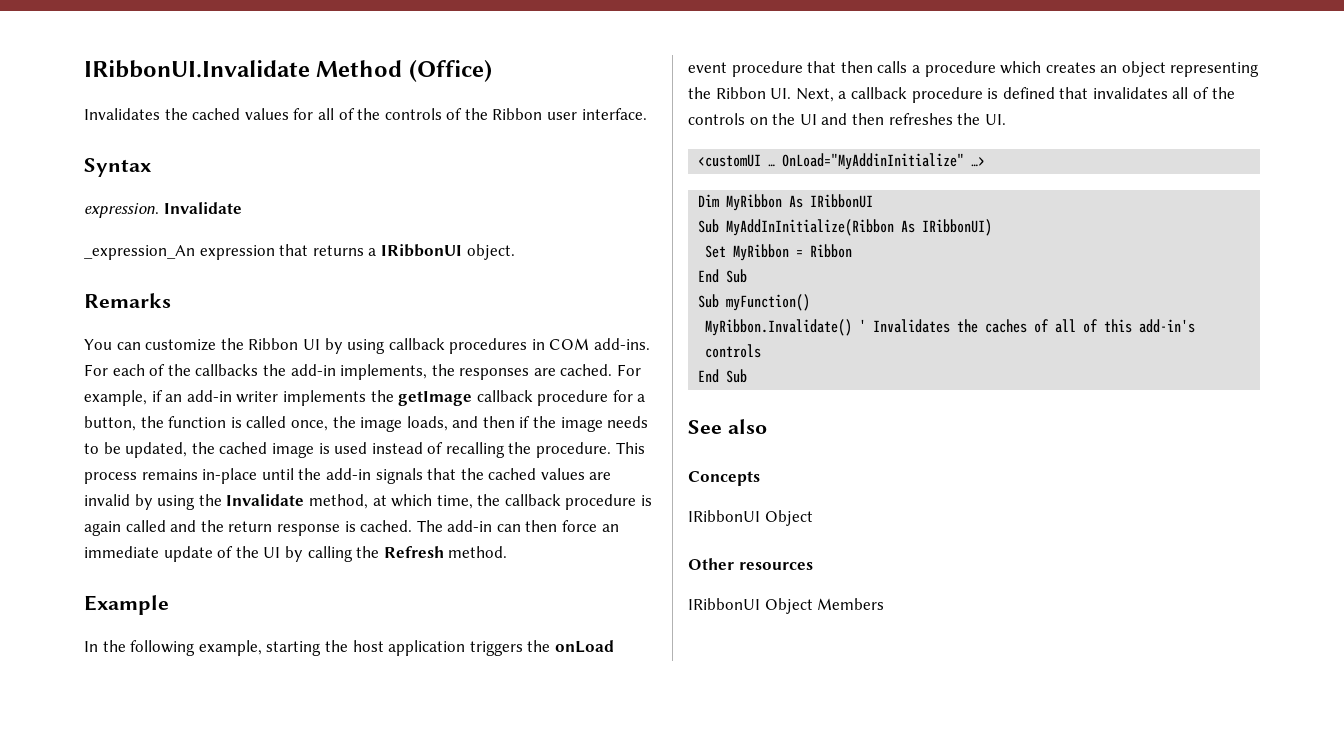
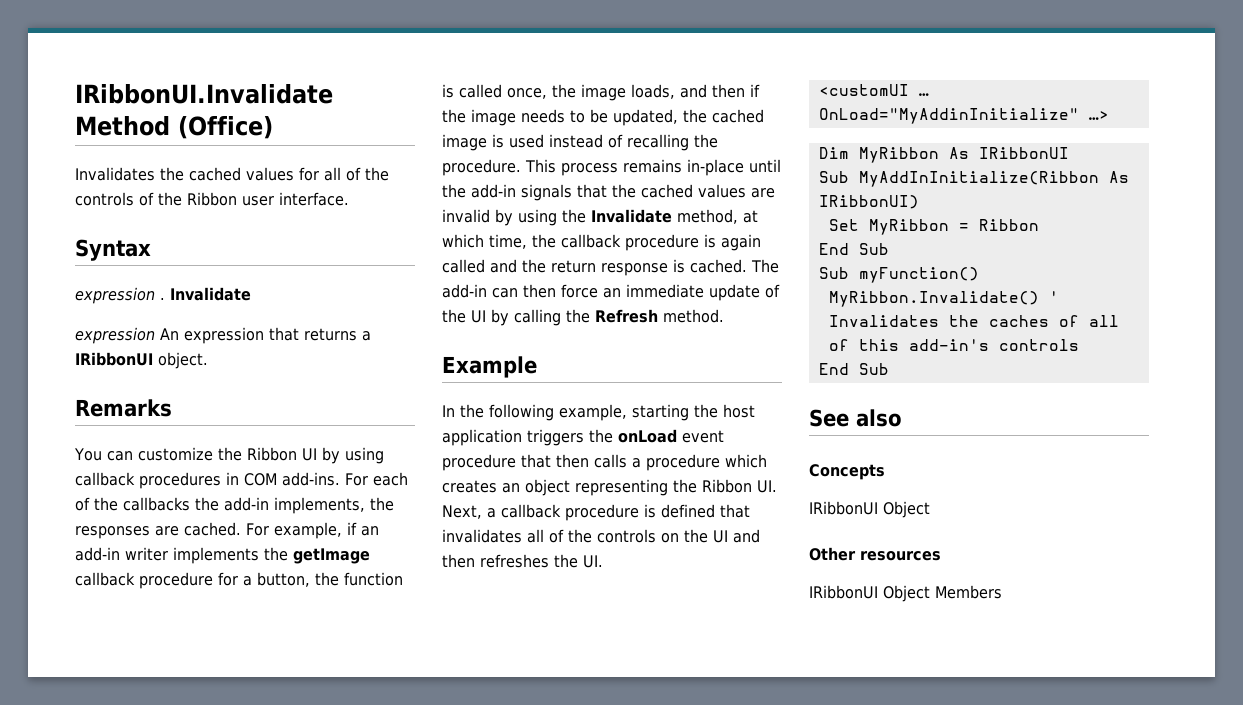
- expression.
+ expression .
- _expression_An expression that returns a IRibbonUI object.
+ expression An expression that returns a IRibbonUI object.

